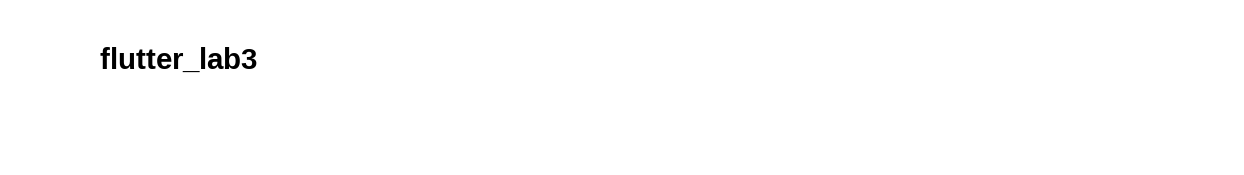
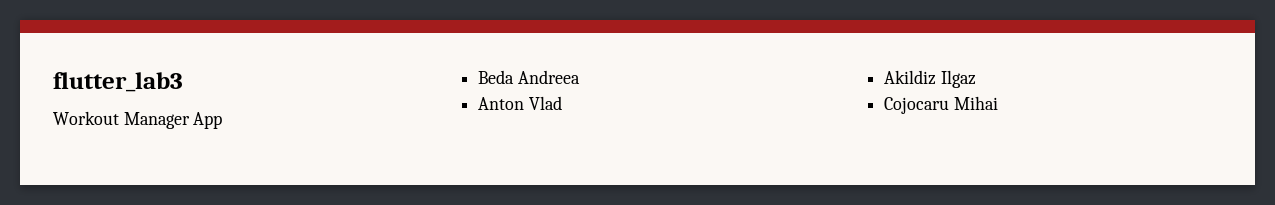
+ Workout Manager App
+ Beda Andreea
+ Anton Vlad
+ Akildiz Ilgaz
+ Cojocaru Mihai

